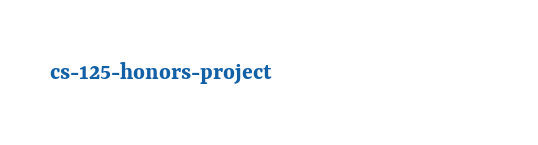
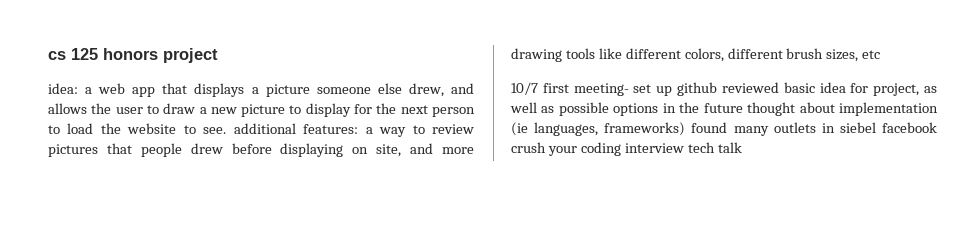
- cs-125-honors-project
+ cs 125 honors project
+ idea: a web app that displays a picture someone else drew, and allows the user to draw a new picture to display for the next person to load the website to see. additional features: a way to review pictures that people drew before displaying on site, and more drawing tools like different colors, different brush sizes, etc
+ 10/7 first meeting- set up github reviewed basic idea for project, as well as possible options in the future thought about implementation (ie languages, frameworks) found many outlets in siebel facebook crush your coding interview tech talk

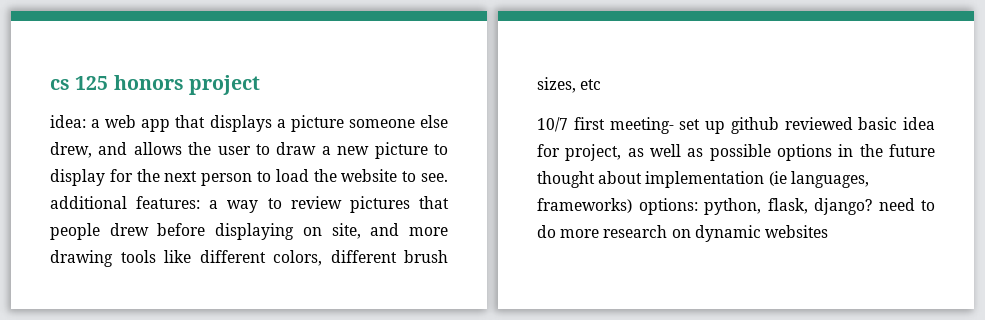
- 10/7 first meeting- set up github reviewed basic idea for project, as well as possible options in the future thought about implementation (ie languages, frameworks) found many outlets in siebel facebook crush your coding interview tech talk
+ 10/7 first meeting- set up github reviewed basic idea for project, as well as possible options in the future thought about implementation (ie languages, frameworks) options: python, flask, django? need to do more research on dynamic websites

